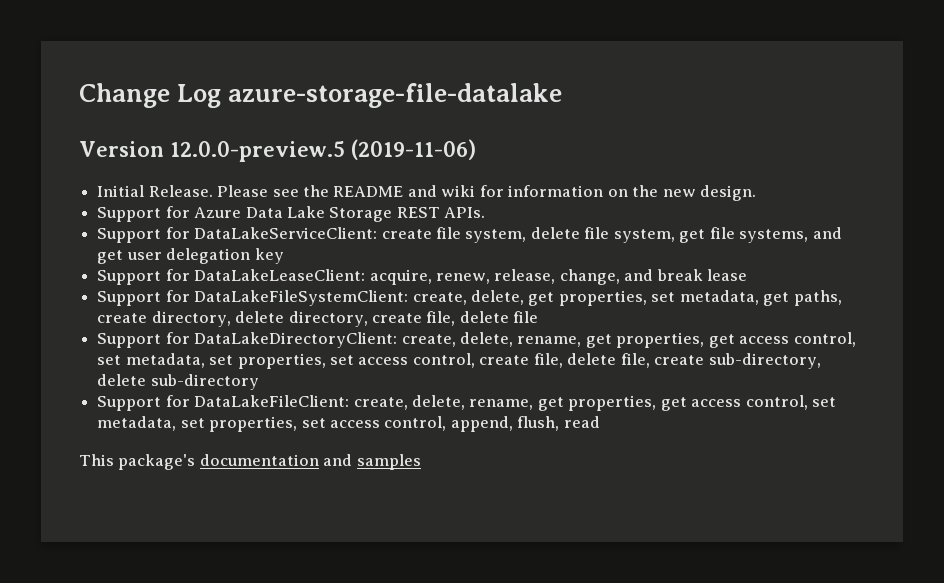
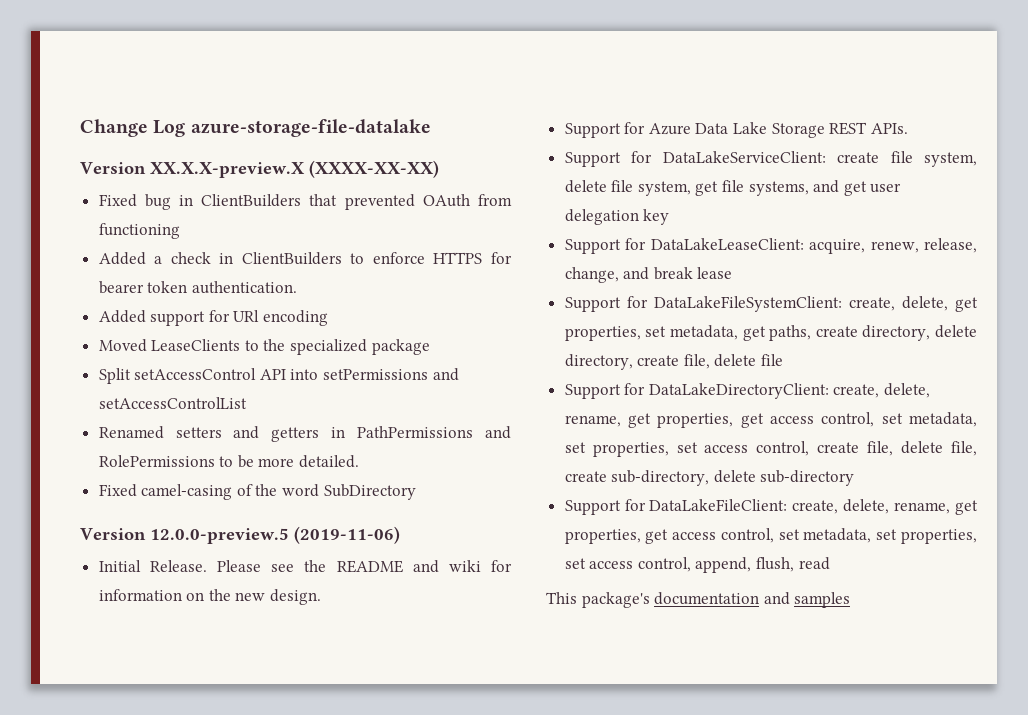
+ Version XX.X.X-preview.X (XXXX-XX-XX)
+ Fixed bug in ClientBuilders that prevented OAuth from functioning
+ Added a check in ClientBuilders to enforce HTTPS for bearer token authentication.
+ Added support for URl encoding
+ Moved LeaseClients to the specialized package
+ Split setAccessControl API into setPermissions and setAccessControlList
+ Renamed setters and getters in PathPermissions and RolePermissions to be more detailed.
+ Fixed camel-casing of the word SubDirectory

